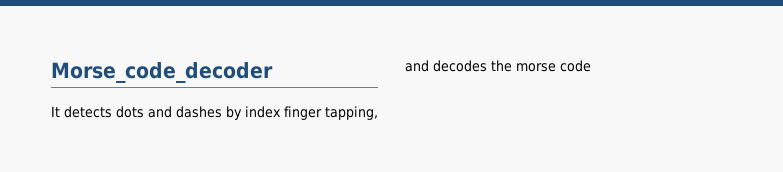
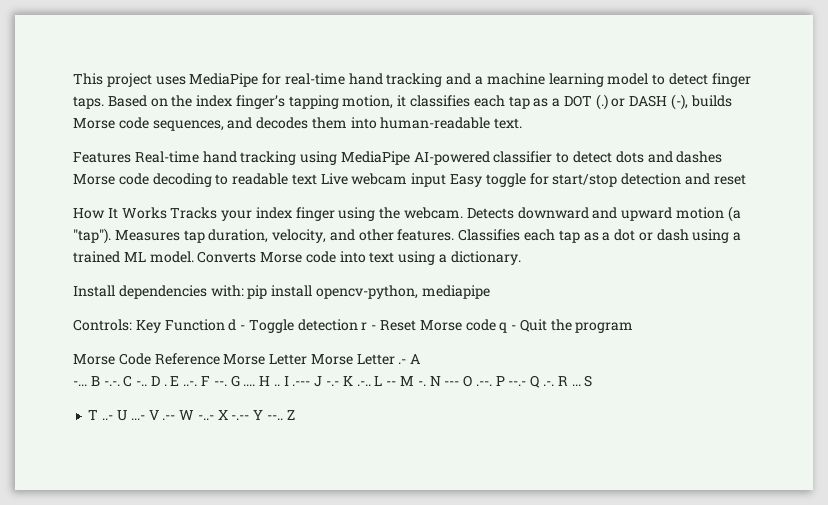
- Morse_code_decoder
- It detects dots and dashes by index finger tapping, and decodes the morse code
+ This project uses MediaPipe for real-time hand tracking and a machine learning model to detect finger taps. Based on the index finger’s tapping motion, it classifies each tap as a DOT (.) or DASH (-), builds Morse code sequences, and decodes them into human-readable text.
+ Features Real-time hand tracking using MediaPipe AI-powered classifier to detect dots and dashes Morse code decoding to readable text Live webcam input Easy toggle for start/stop detection and reset
+ How It Works Tracks your index finger using the webcam. Detects downward and upward motion (a "tap"). Measures tap duration, velocity, and other features. Classifies each tap as a dot or dash using a trained ML model. Converts Morse code into text using a dictionary.
+ Install dependencies with: pip install opencv-python, mediapipe
+ Controls: Key Function d - Toggle detection r - Reset Morse code q - Quit the program
+ Morse Code Reference Morse Letter Morse Letter .- A
+ -... B -.-. C -.. D . E ..-. F --. G .... H .. I .--- J -.- K .-.. L -- M -. N --- O .--. P --.- Q .-. R ... S
+ T ..- U ...- V .-- W -..- X -.-- Y --.. Z

